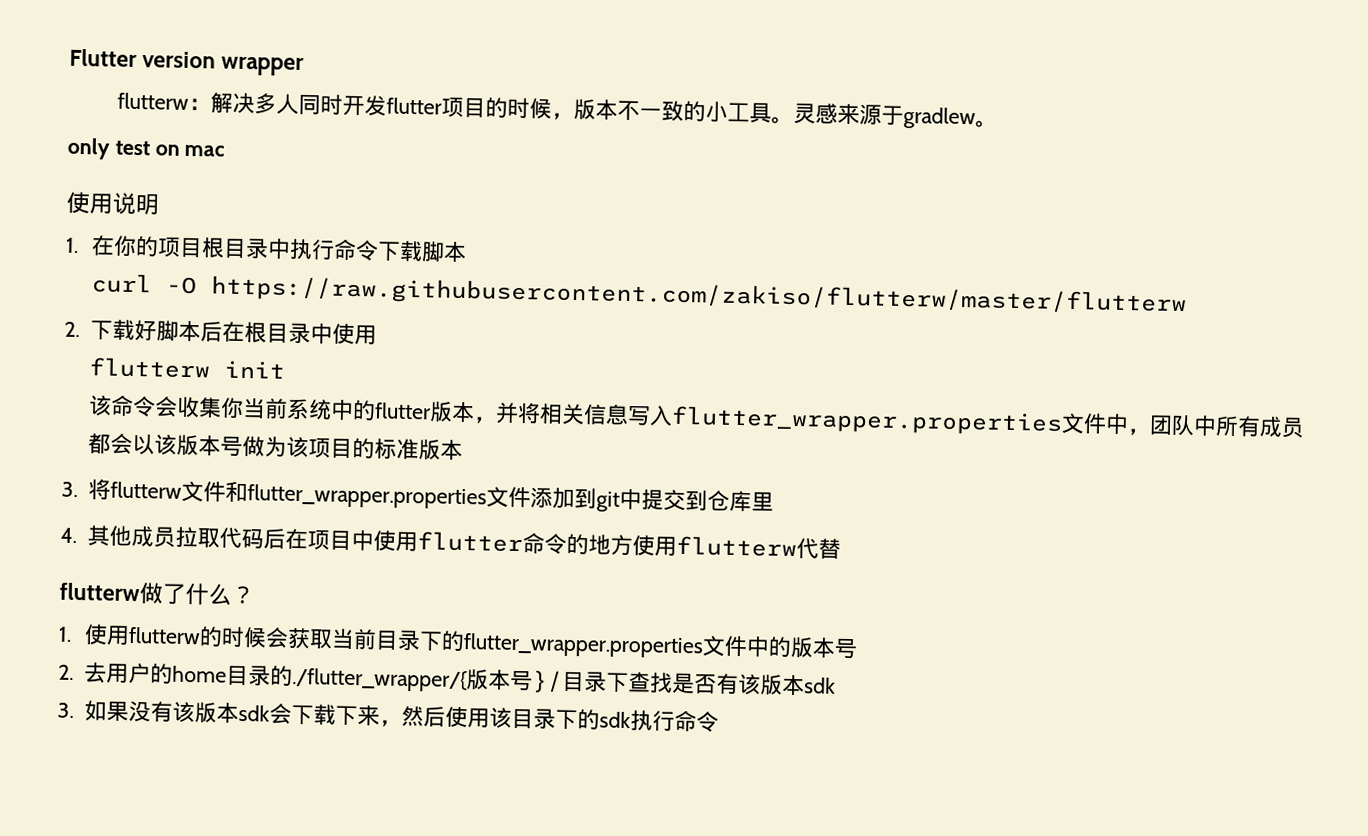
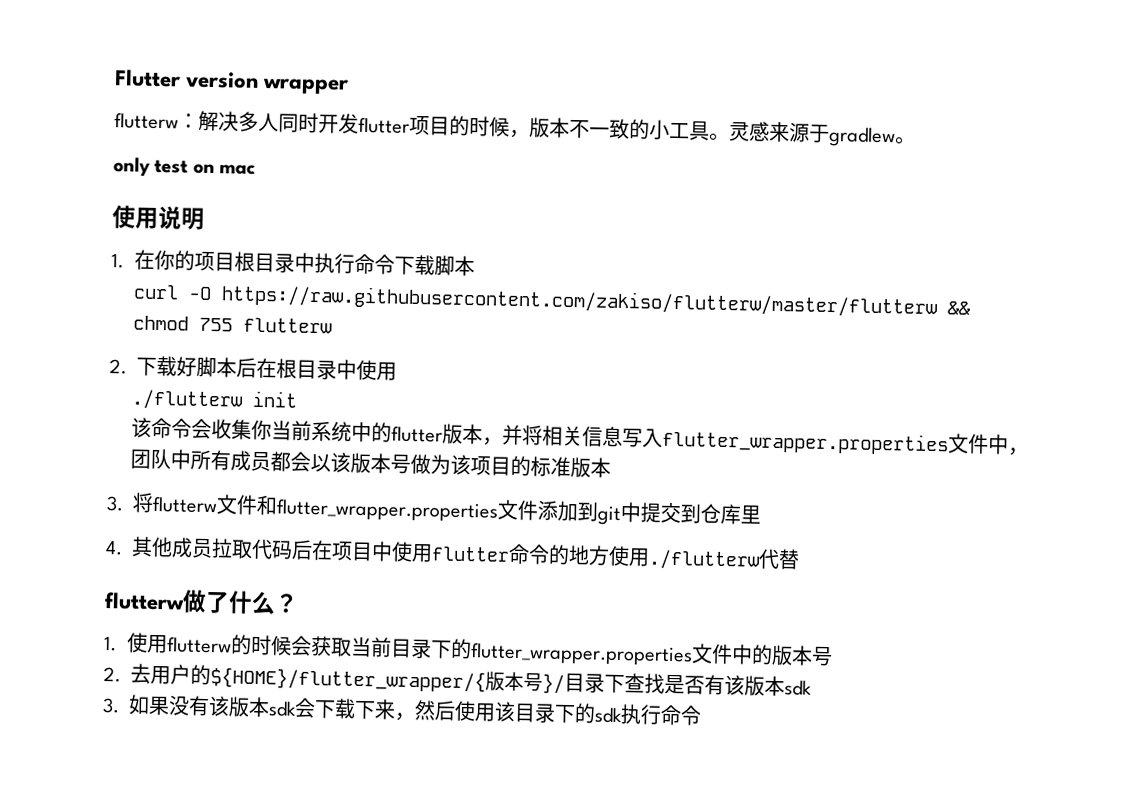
- curl -O https://raw.githubusercontent.com/zakiso/flutterw/master/flutterw
+ curl -O https://raw.githubusercontent.com/zakiso/flutterw/master/flutterw && chmod 755 flutterw
- flutterw init
+ ./flutterw init
- 4.其他成员拉取代码后在项目中使用flutter命令的地方使用flutterw代替
+ 4.其他成员拉取代码后在项目中使用flutter命令的地方使用./flutterw代替
- 2.去用户的home目录的./flutter_wrapper/{版本号}/目录下查找是否有该版本sdk
+ 2.去用户的${HOME}/flutter_wrapper/{版本号}/目录下查找是否有该版本sdk

